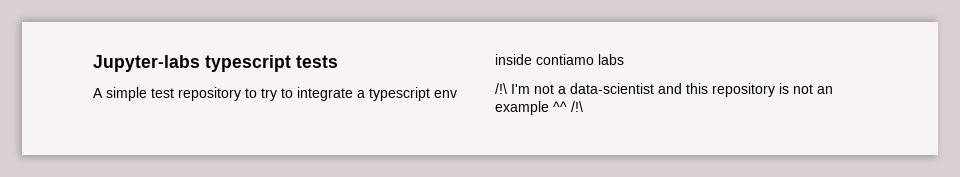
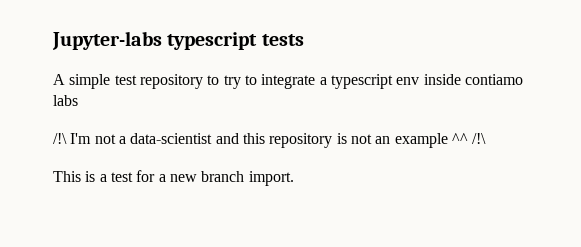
+ This is a test for a new branch import.

